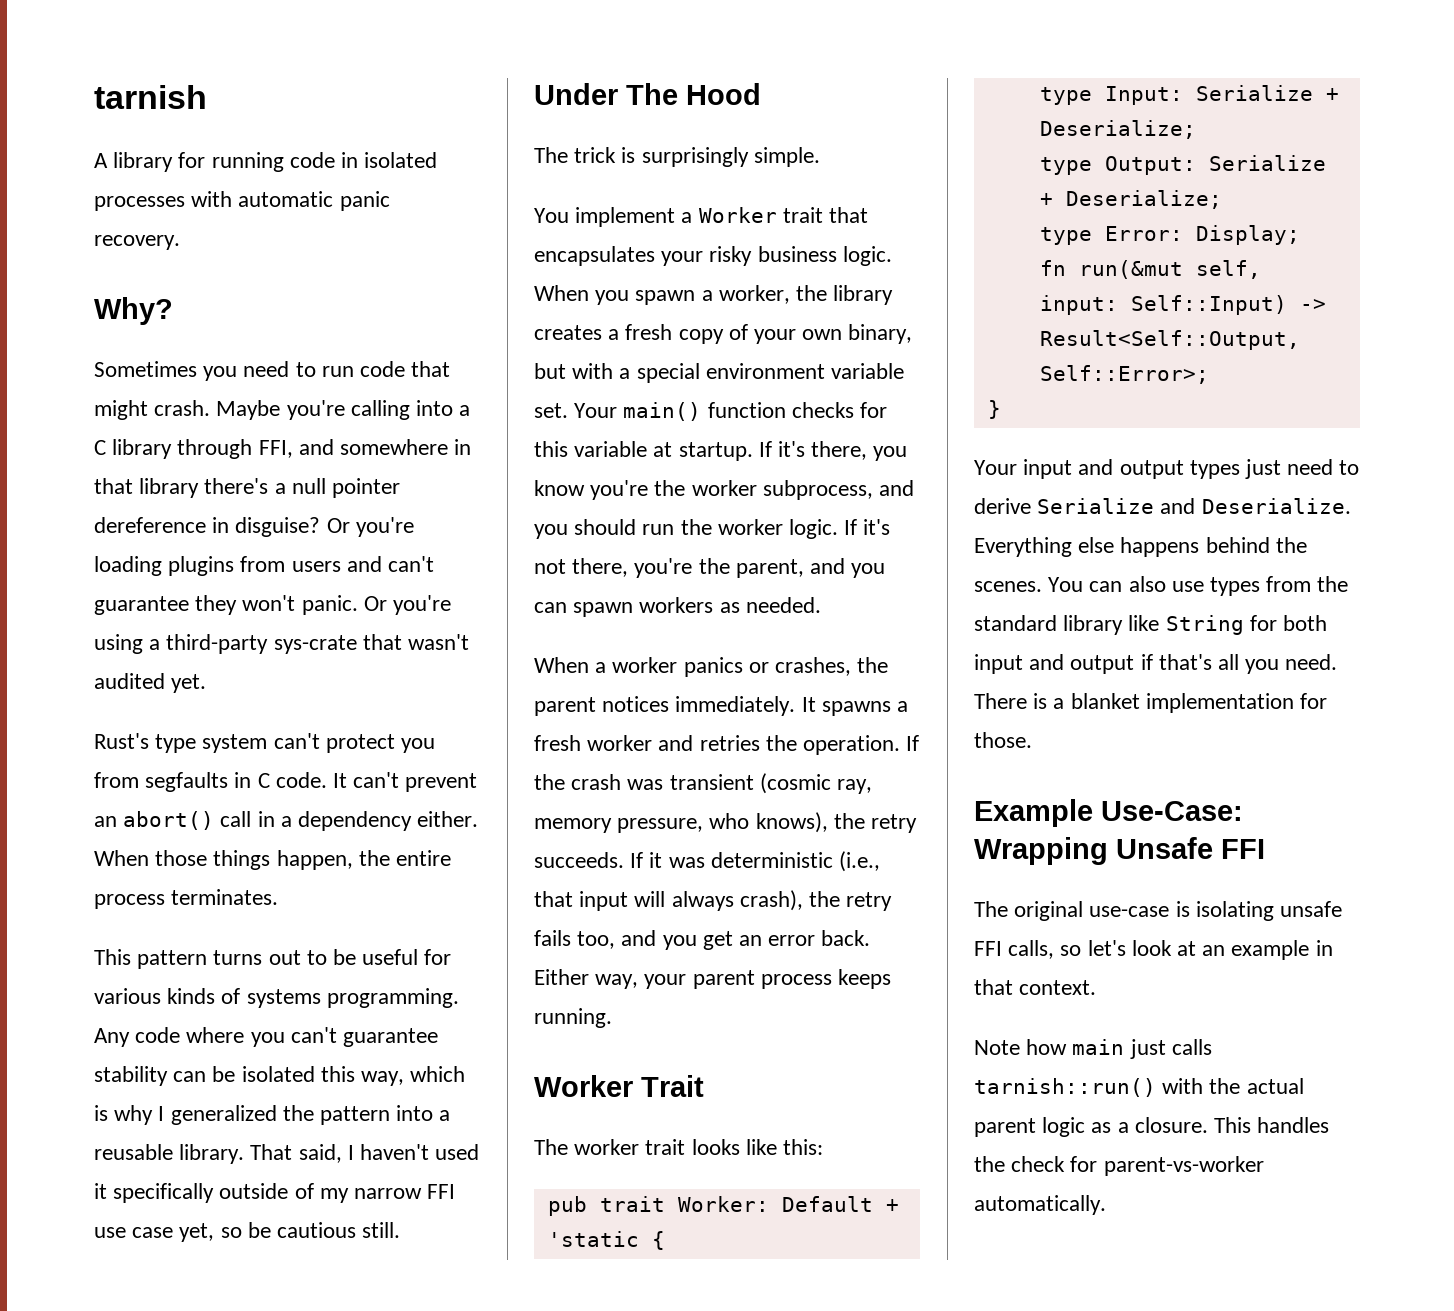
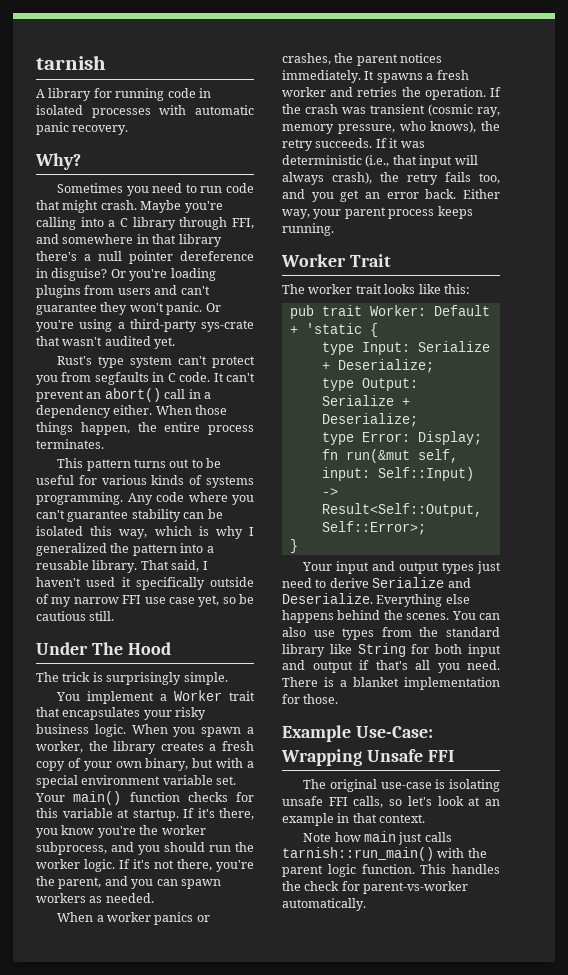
- Note how main just calls tarnish::run() with the actual parent logic as a closure.
+ Note how main just calls tarnish::run_main() with the parent logic function.

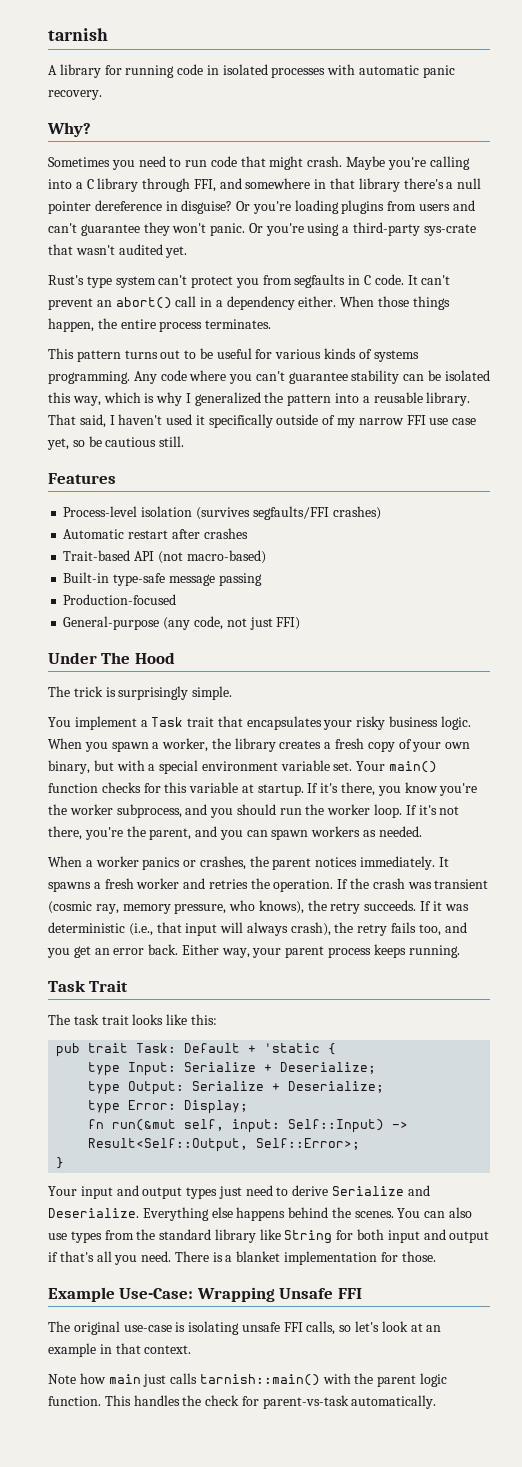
+ Features
+ Process-level isolation (survives segfaults/FFI crashes)
+ Automatic restart after crashes
+ Trait-based API (not macro-based)
+ Built-in type-safe message passing
+ Production-focused
+ General-purpose (any code, not just FFI)
- You implement a Worker trait that encapsulates your risky business logic.
+ You implement a Task trait that encapsulates your risky business logic.
- If it's there, you know you're the worker subprocess, and you should run the worker logic.
+ If it's there, you know you're the worker subprocess, and you should run the worker loop.
- Worker Trait
+ Task Trait
- The worker trait looks like this:
+ The task trait looks like this:
- pub trait Worker: Default + 'static {
+ pub trait Task: Default + 'static {
- Note how main just calls tarnish::run_main() with the parent logic function.
+ Note how main just calls tarnish::main() with the parent logic function.
- This handles the check for parent-vs-worker automatically.
+ This handles the check for parent-vs-task automatically.

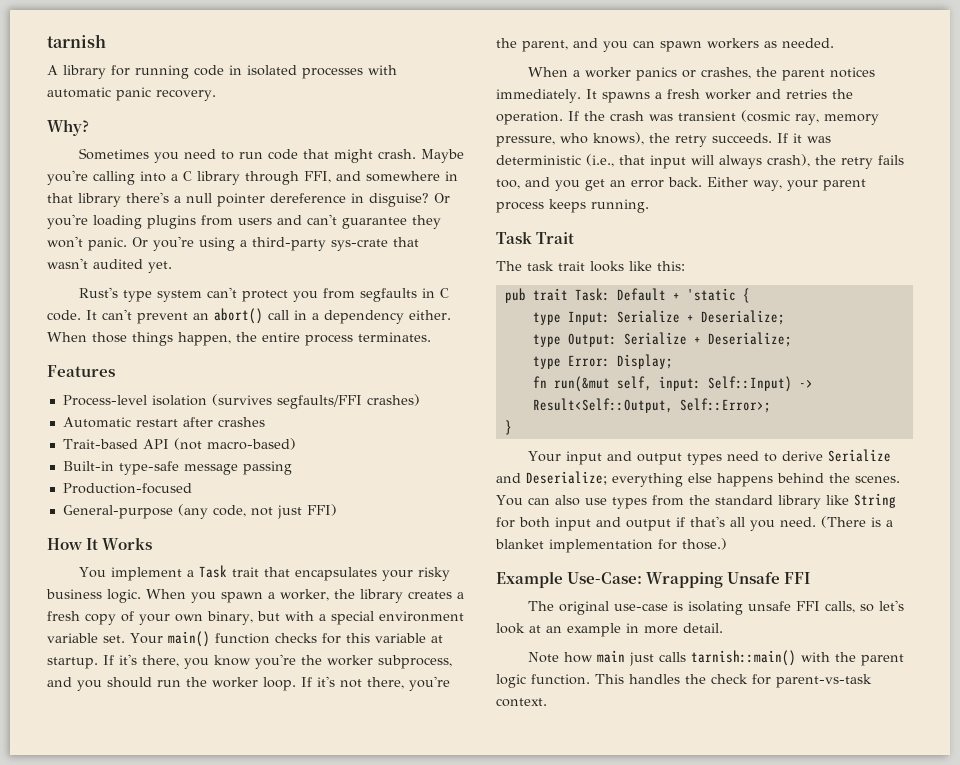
- This pattern turns out to be useful for various kinds of systems programming. Any code where you can't guarantee stability can be isolated this way, which is why I generalized the pattern into a reusable library. That said, I haven't used it specifically outside of my narrow FFI use case yet, so be cautious still.
- Under The Hood
- The trick is surprisingly simple.
+ How It Works
- Your input and output types just need to derive Serialize and Deserialize. Everything else happens behind the scenes.
+ Your input and output types need to derive Serialize and Deserialize; everything else happens behind the scenes.
- There is a blanket implementation for those.
+ (There is a blanket implementation for those.)
- The original use-case is isolating unsafe FFI calls, so let's look at an example in that context.
+ The original use-case is isolating unsafe FFI calls, so let's look at an example in more detail.
- This handles the check for parent-vs-task automatically.
+ This handles the check for parent-vs-task context.

